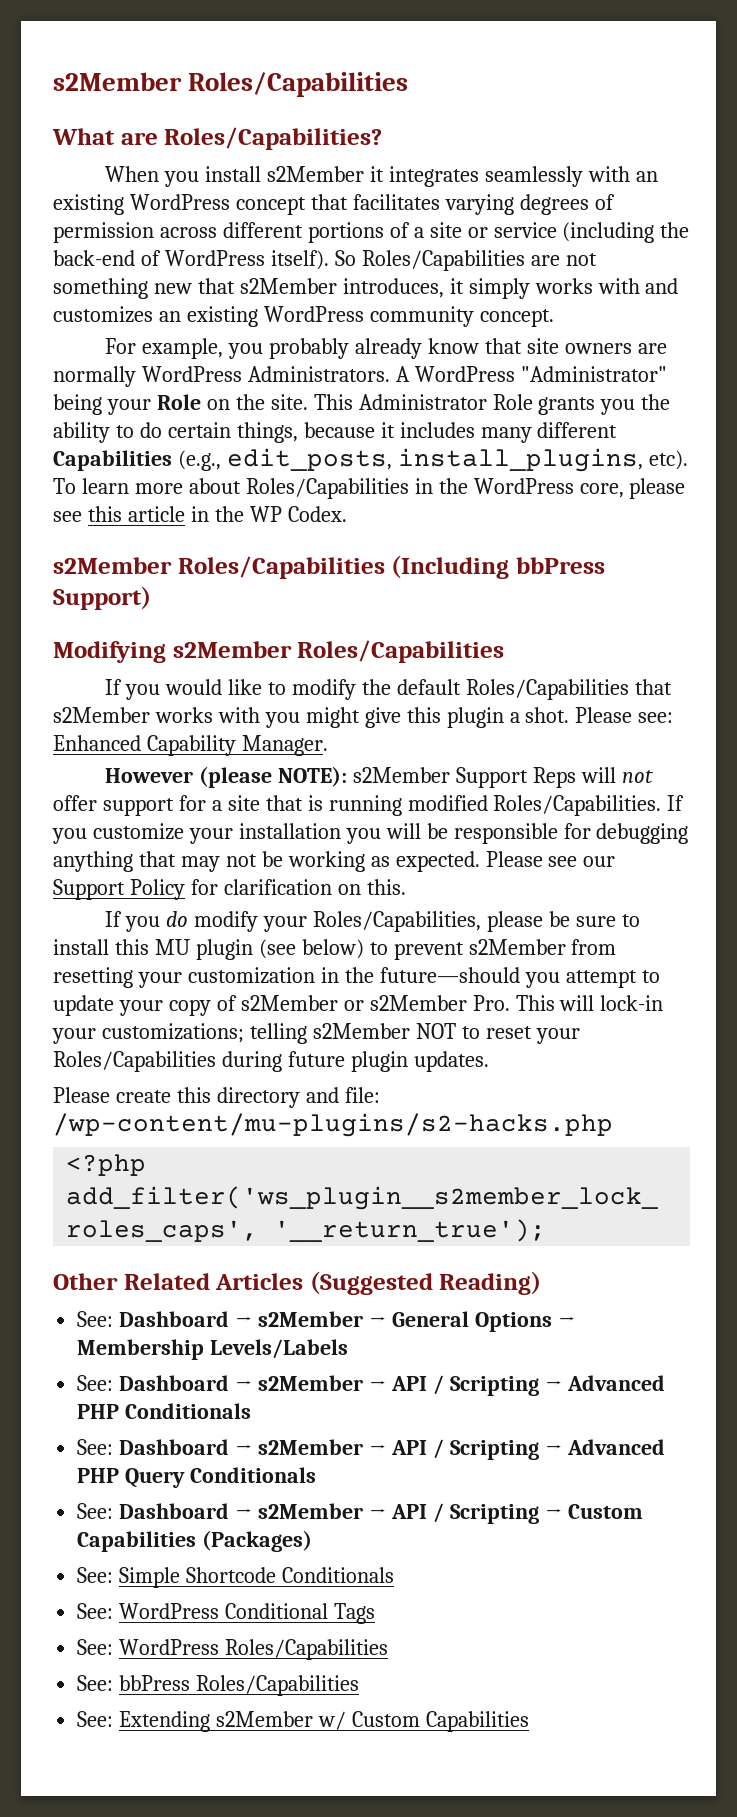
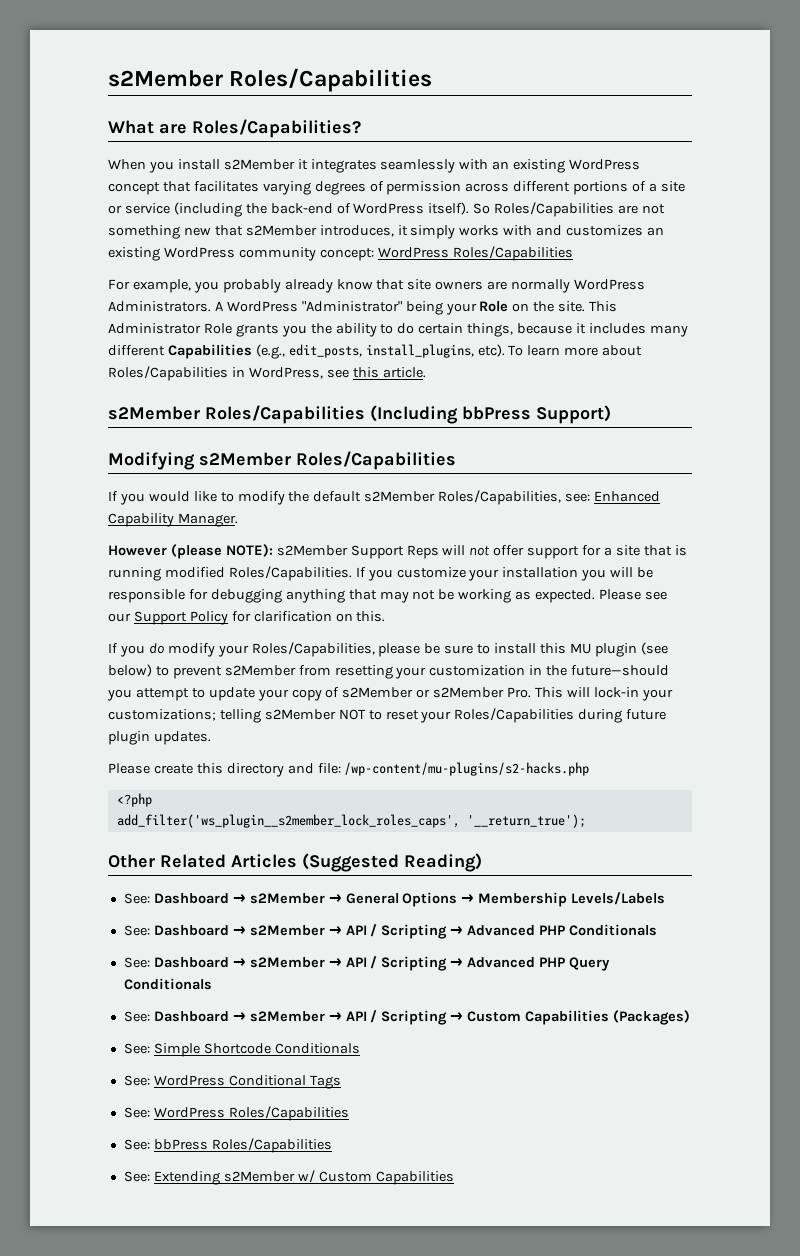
- So Roles/Capabilities are not something new that s2Member introduces, it simply works with and customizes an existing WordPress community concept.
+ So Roles/Capabilities are not something new that s2Member introduces, it simply works with and customizes an existing WordPress community concept: WordPress Roles/Capabilities
- To learn more about Roles/Capabilities in the WordPress core, please see this article in the WP Codex.
+ To learn more about Roles/Capabilities in WordPress, see this article.
- If you would like to modify the default Roles/Capabilities that s2Member works with you might give this plugin a shot. Please see: Enhanced Capability Manager.
+ If you would like to modify the default s2Member Roles/Capabilities, see: Enhanced Capability Manager.

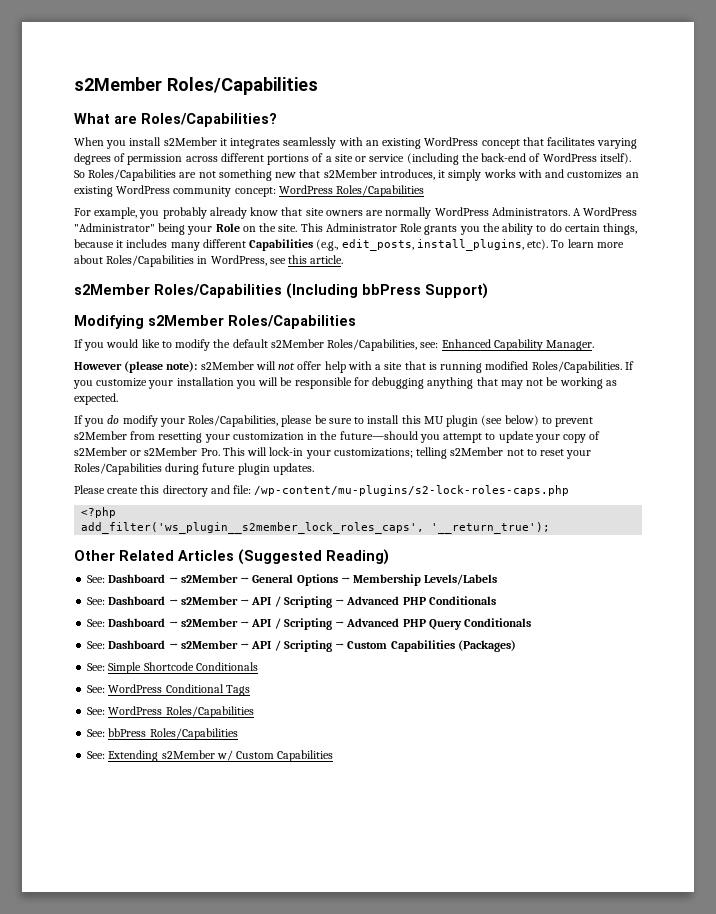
- However (please NOTE): s2Member Support Reps will not offer support for a site that is running modified Roles/Capabilities.
+ However (please note): s2Member will not offer help with a site that is running modified Roles/Capabilities.
- Please see our Support Policy for clarification on this.
- If you do modify your Roles/Capabilities, please be sure to install this MU plugin (see below) to prevent s2Member from resetting your customization in the future—should you attempt to update your copy of s2Member or s2Member Pro. This will lock-in your customizations; telling s2Member NOT to reset your Roles/Capabilities during future plugin updates.
+ If you do modify your Roles/Capabilities, please be sure to install this MU plugin (see below) to prevent s2Member from resetting your customization in the future—should you attempt to update your copy of s2Member or s2Member Pro. This will lock-in your customizations; telling s2Member not to reset your Roles/Capabilities during future plugin updates.
- Please create this directory and file: /wp-content/mu-plugins/s2-hacks.php
+ Please create this directory and file: /wp-content/mu-plugins/s2-lock-roles-caps.php

